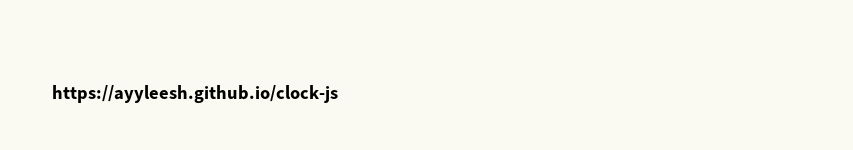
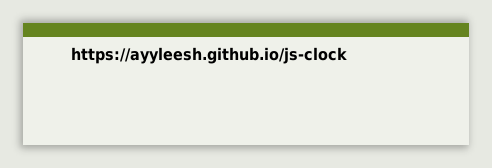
- https://ayyleesh.github.io/clock-js
+ https://ayyleesh.github.io/js-clock

